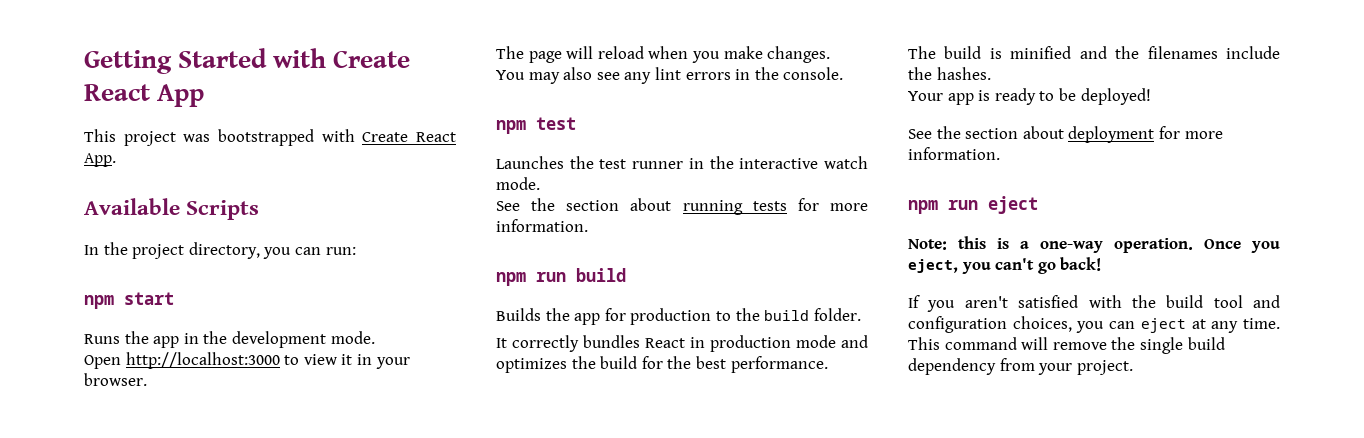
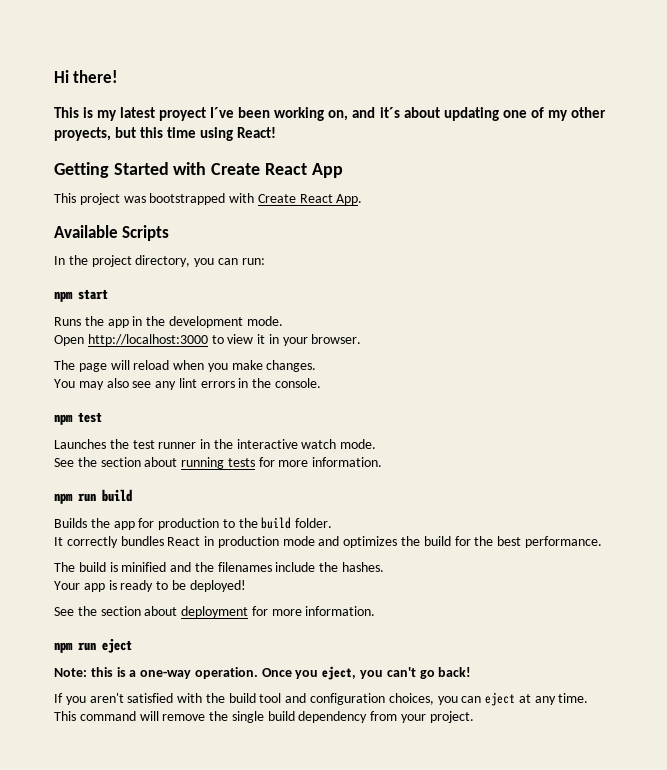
+ Hi there!
+ This is my latest proyect I´ve been working on, and it´s about updating one of my other proyects, but this time using React!

